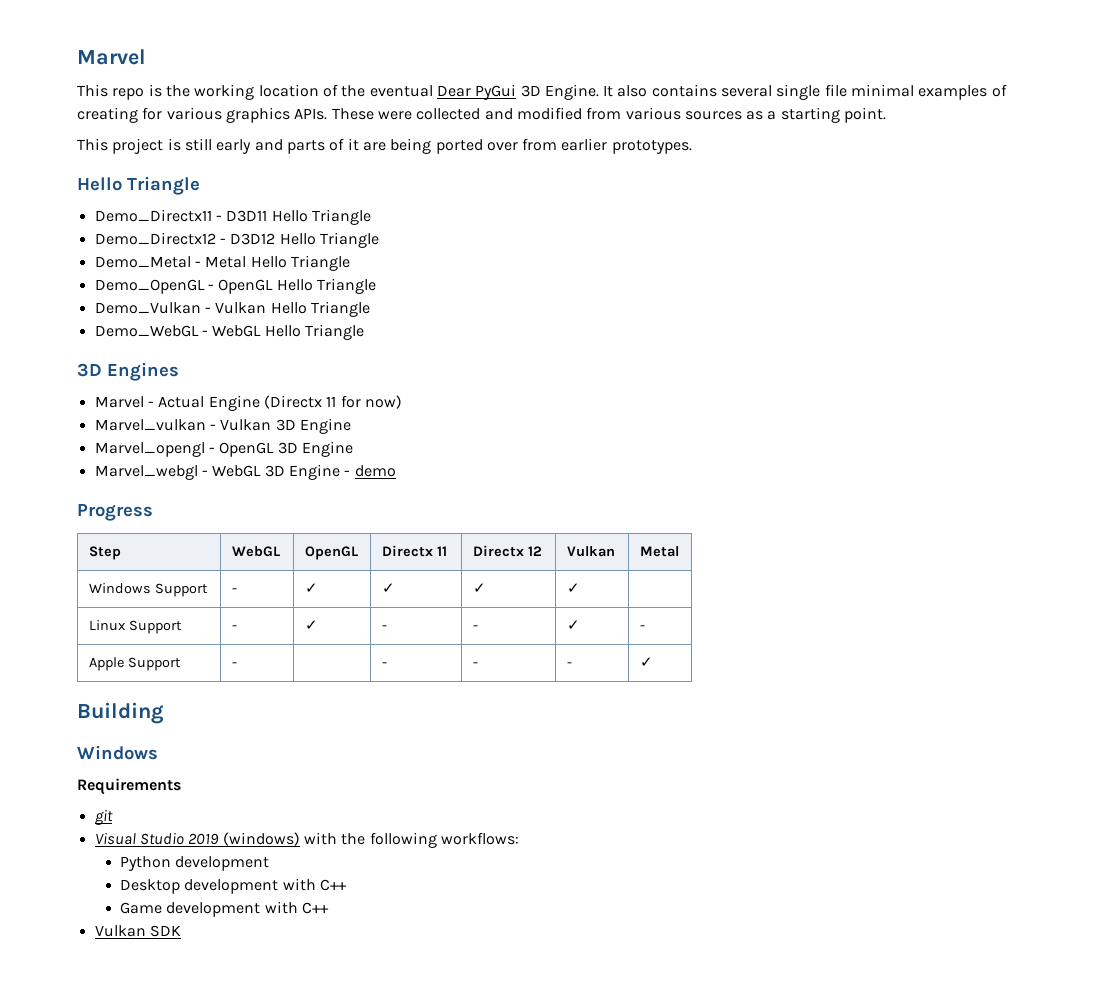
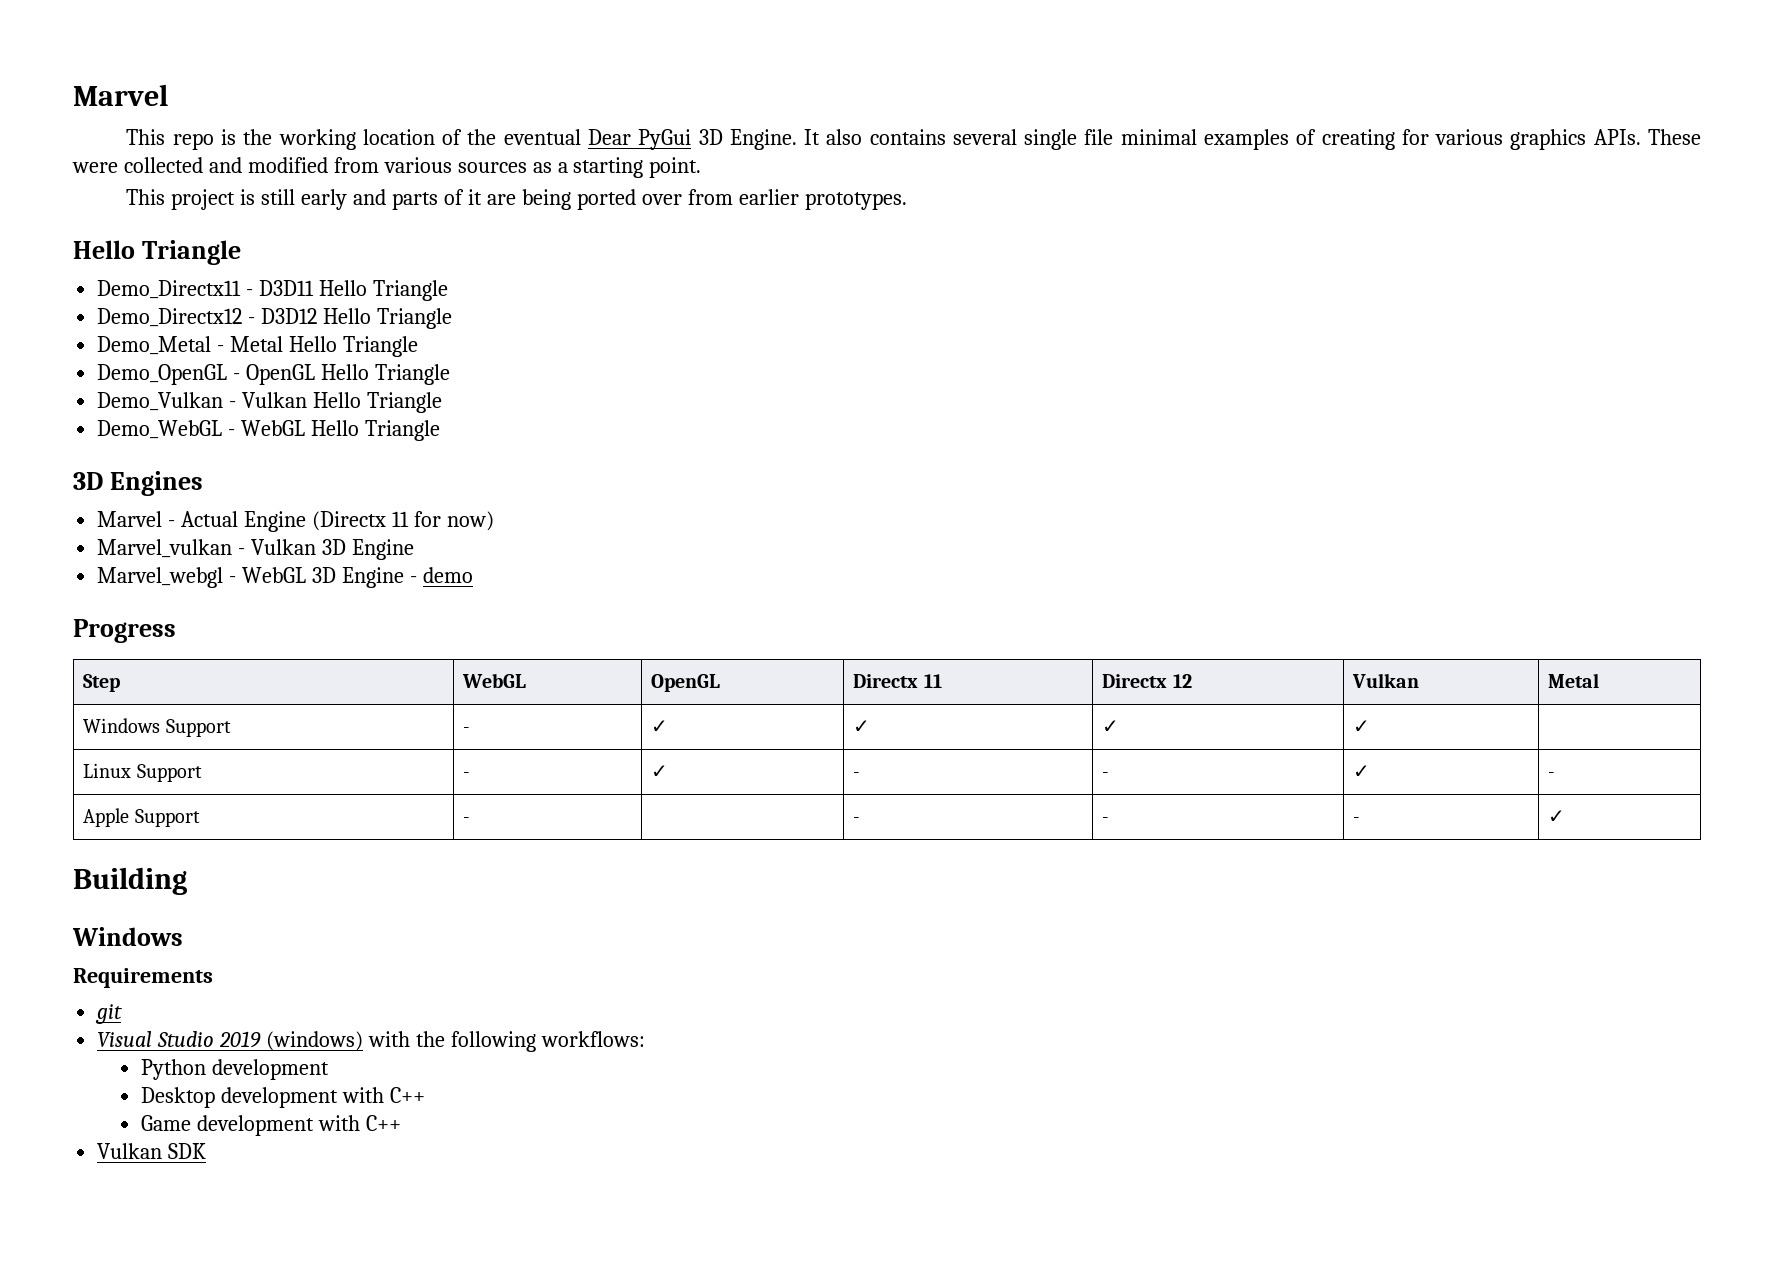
- Marvel_opengl - OpenGL 3D Engine

